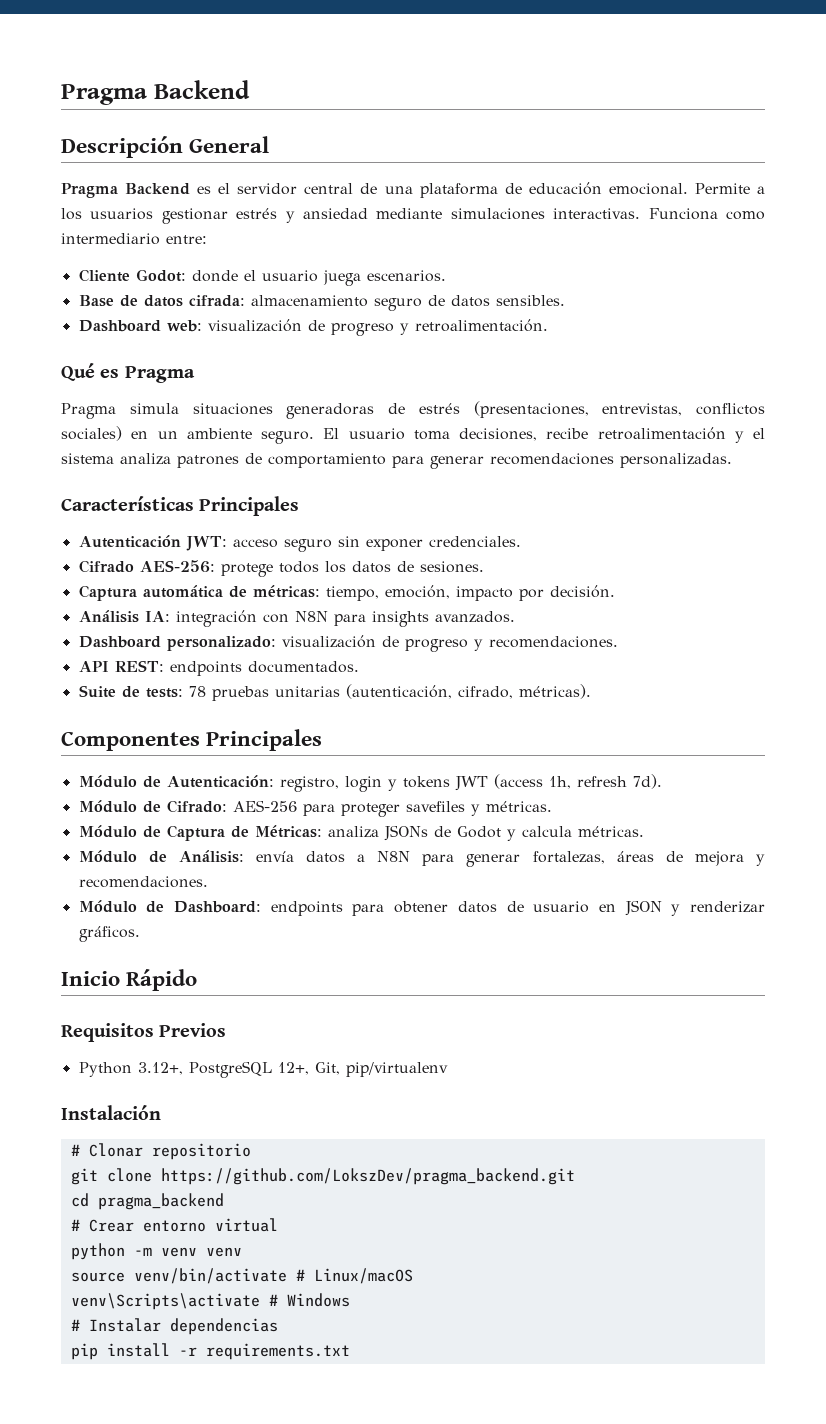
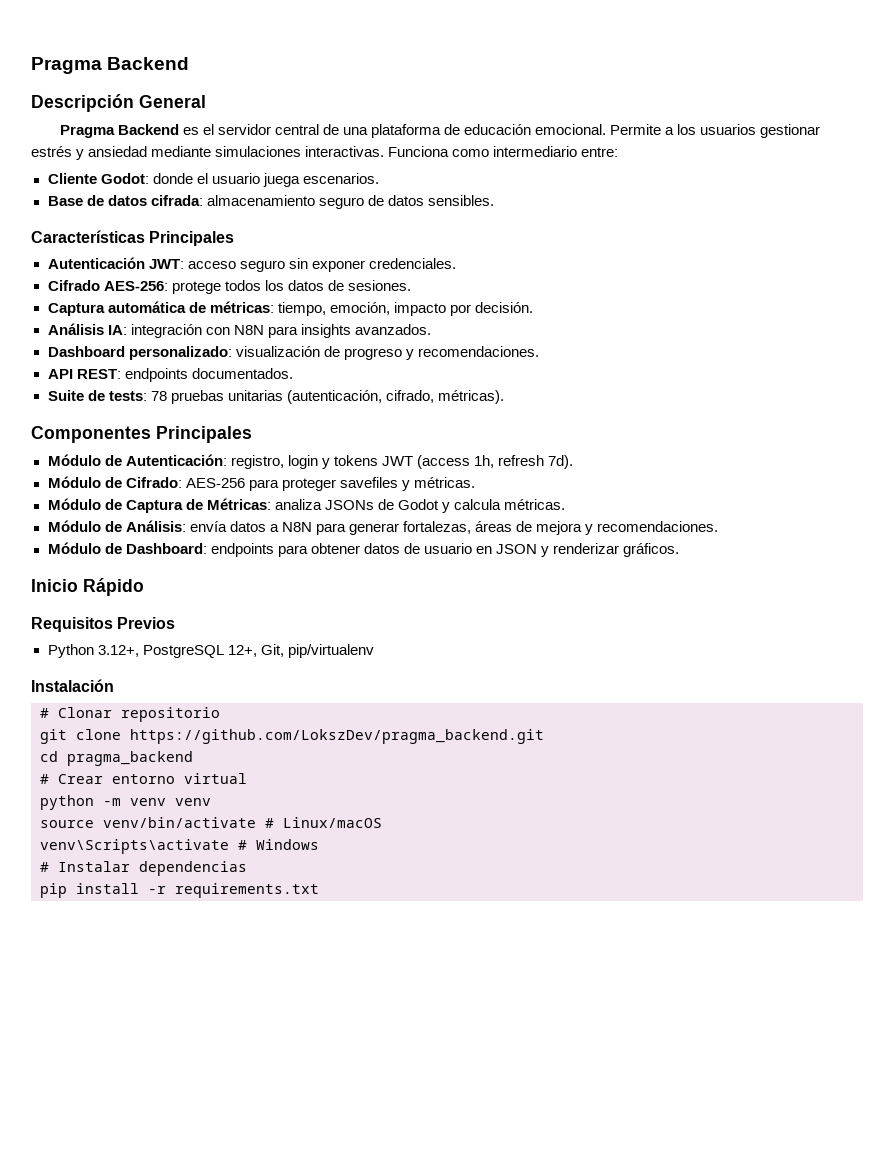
- Dashboard web: visualización de progreso y retroalimentación.
- Qué es Pragma
- Pragma simula situaciones generadoras de estrés (presentaciones, entrevistas, conflictos sociales) en un ambiente seguro. El usuario toma decisiones, recibe retroalimentación y el sistema analiza patrones de comportamiento para generar recomendaciones personalizadas.

